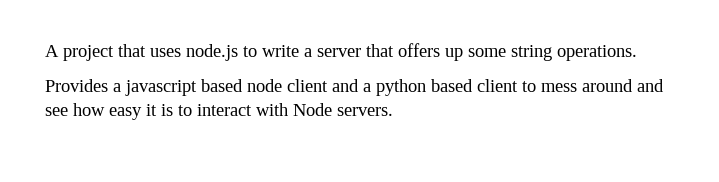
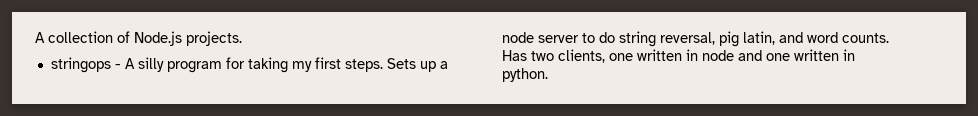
- A project that uses node.js to write a server that offers up some string operations.
- Provides a javascript based node client and a python based client to mess around and see how easy it is to interact with Node servers.
+ A collection of Node.js projects.
+ stringops - A silly program for taking my first steps. Sets up a node server to do string reversal, pig latin, and word counts. Has two clients, one written in node and one written in python.

